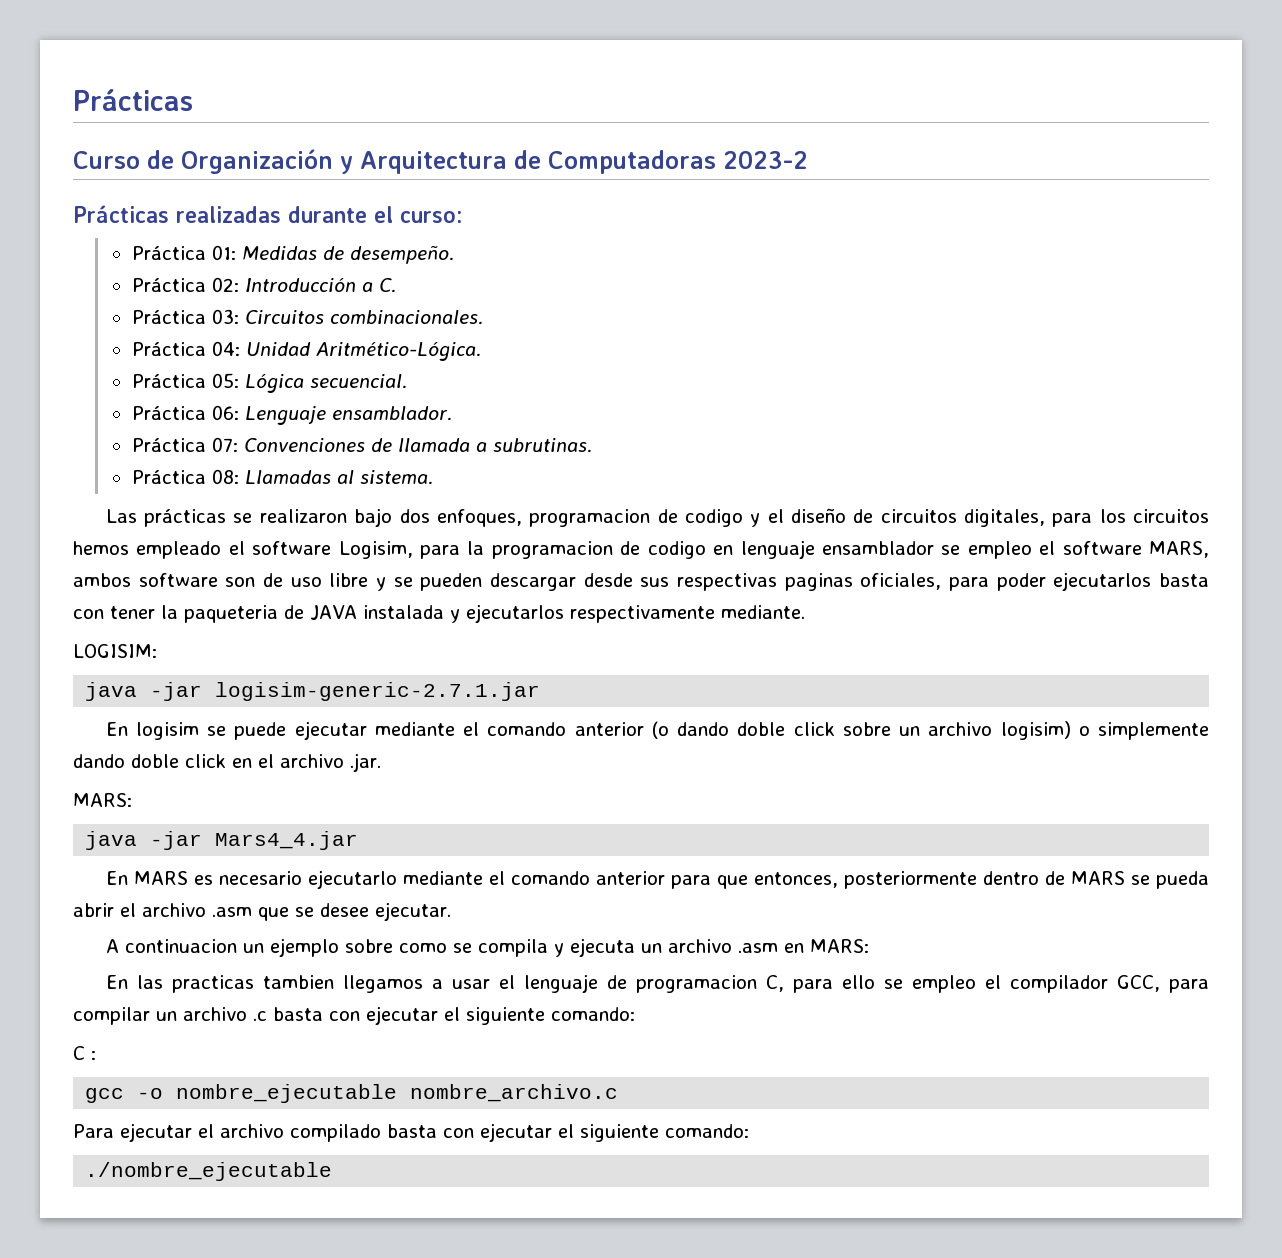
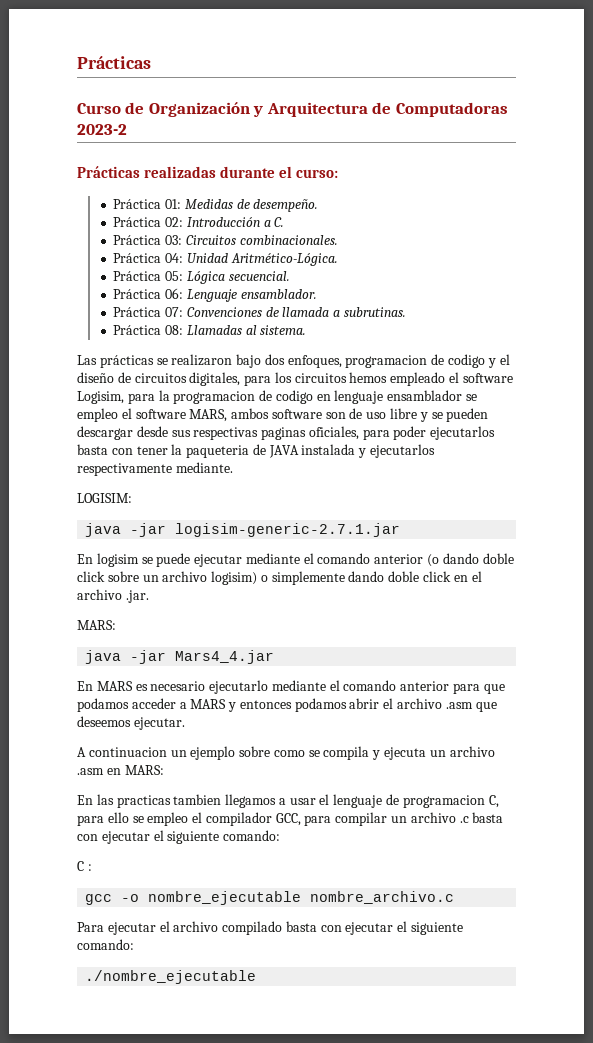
- En MARS es necesario ejecutarlo mediante el comando anterior para que entonces, posteriormente dentro de MARS se pueda abrir el archivo .asm que se desee ejecutar.
+ En MARS es necesario ejecutarlo mediante el comando anterior para que podamos acceder a MARS y entonces podamos abrir el archivo .asm que deseemos ejecutar.

